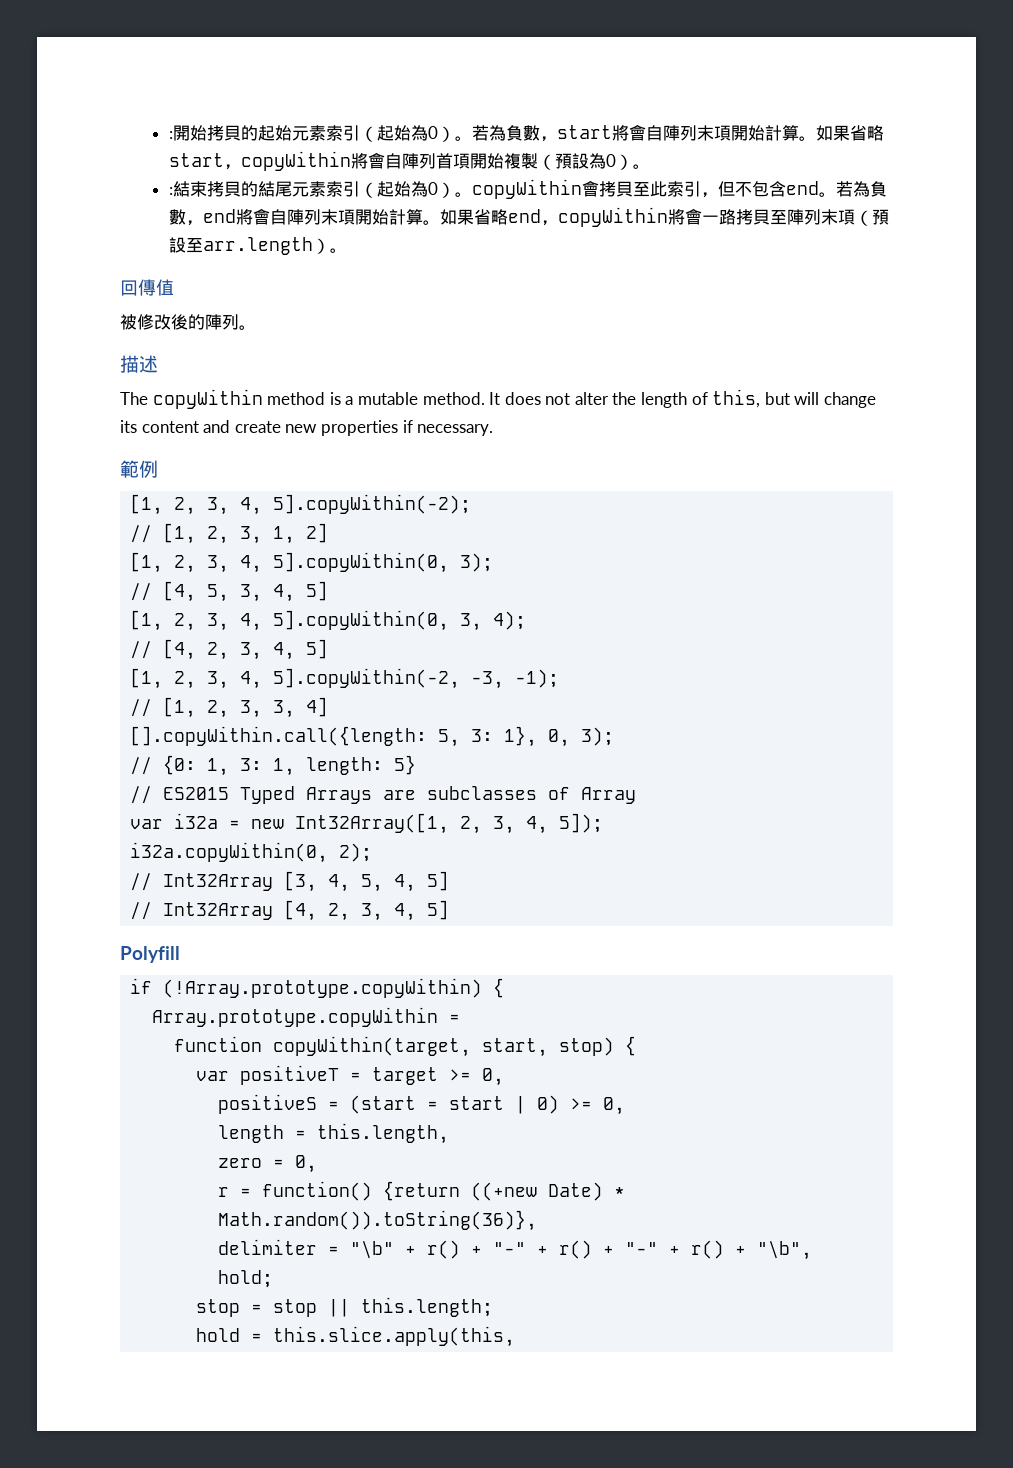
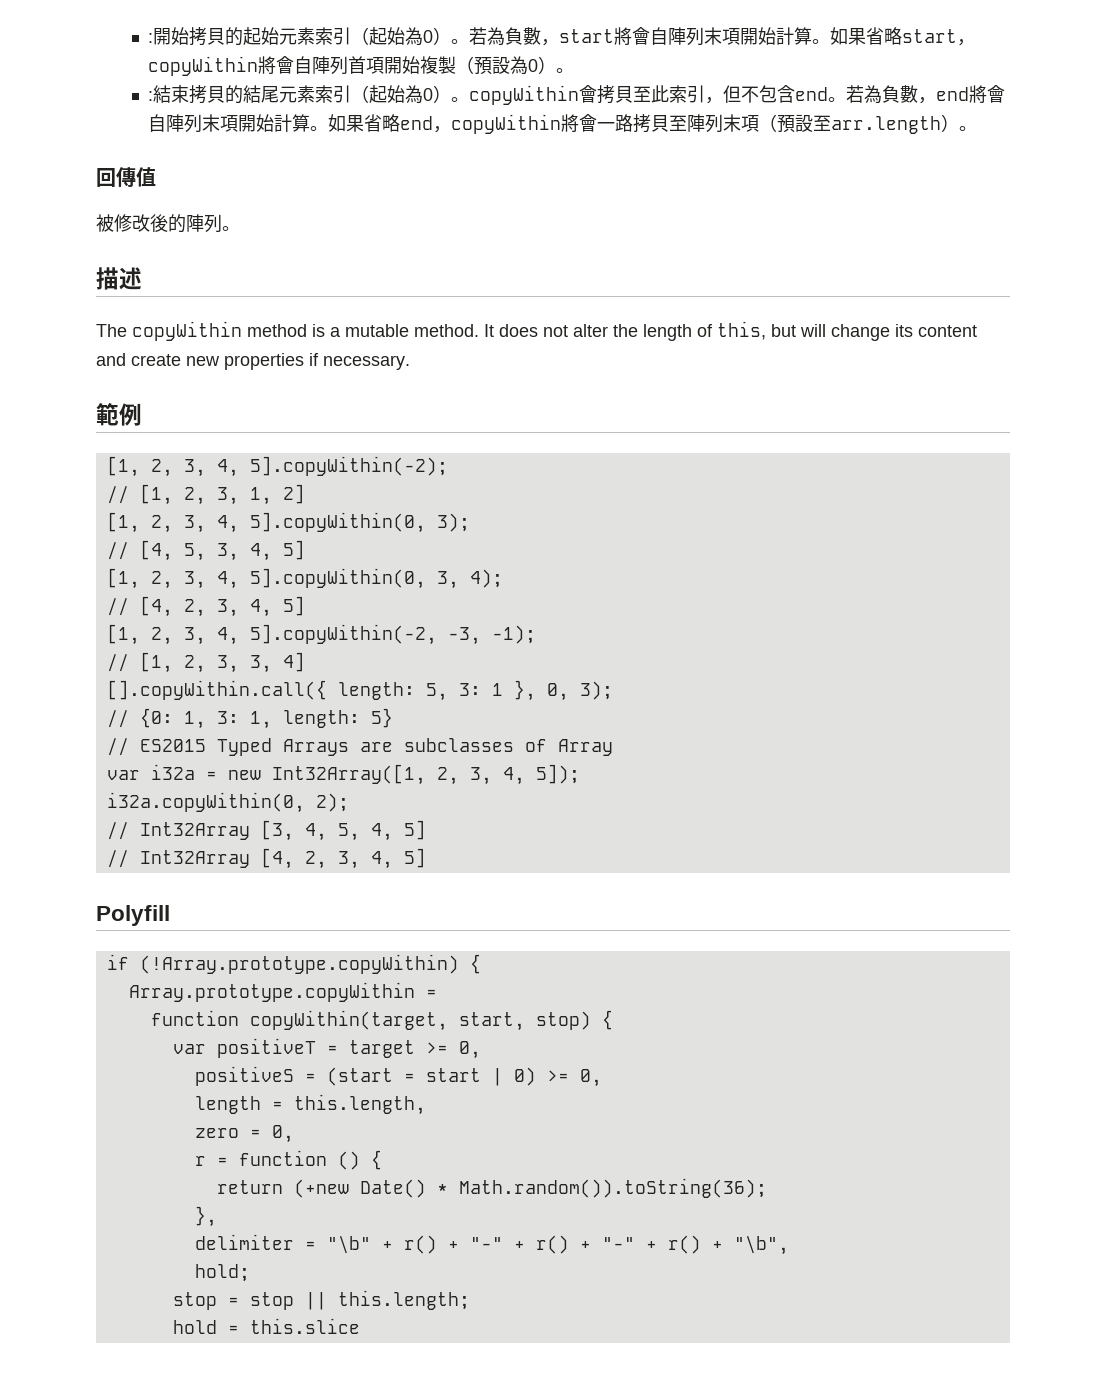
- [].copyWithin.call({length: 5, 3: 1}, 0, 3);
+ [].copyWithin.call({ length: 5, 3: 1 }, 0, 3);
- r = function() {return ((+new Date) * Math.random()).toString(36)},
+ r = function () {
+ return (+new Date() * Math.random()).toString(36);
+ },
- hold = this.slice.apply(this,
+ hold = this.slice

